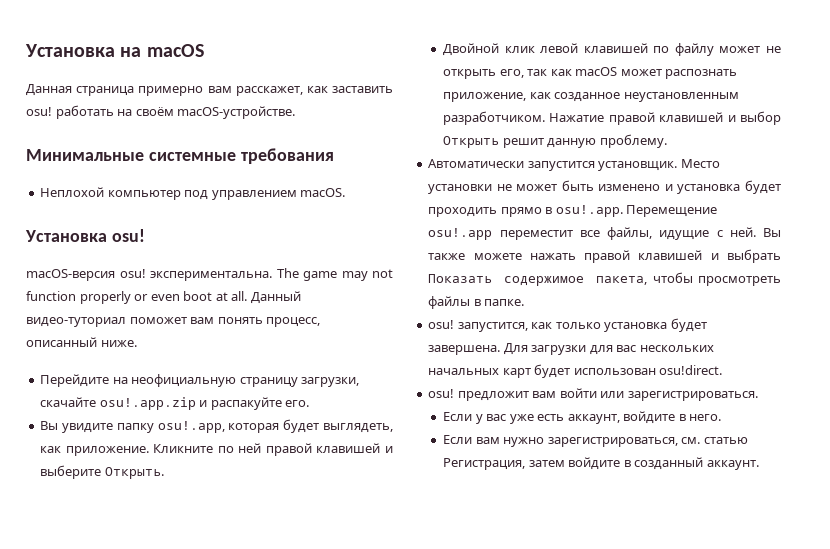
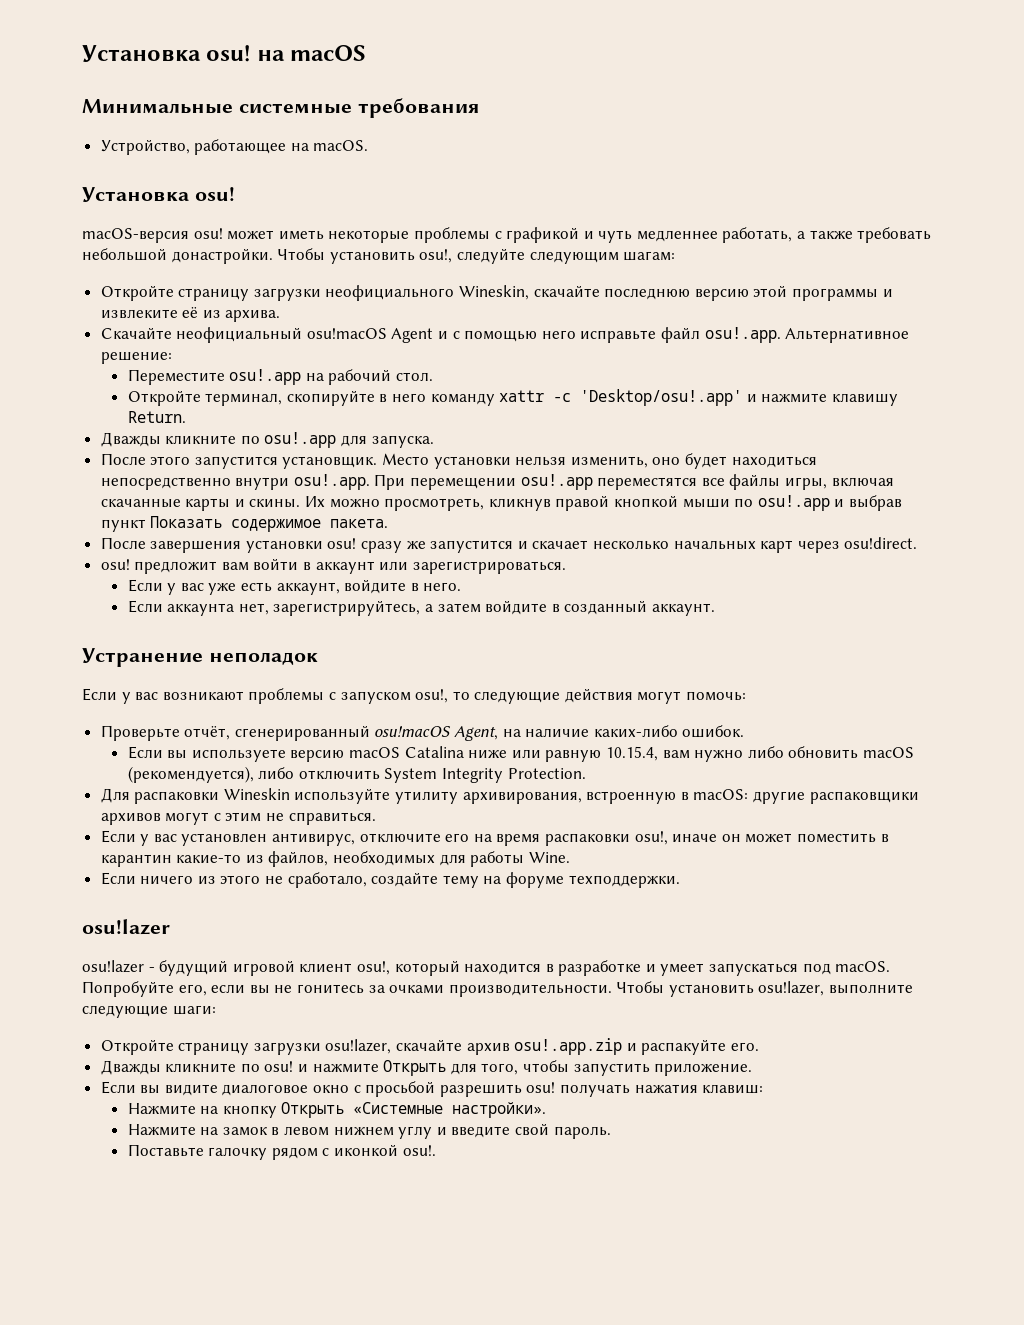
- Установка на macOS
+ Установка osu! на macOS
- Данная страница примерно вам расскажет, как заставить osu! работать на своём macOS-устройстве.
- Неплохой компьютер под управлением macOS.
+ Устройство, работающее на macOS.
- macOS-версия osu! экспериментальна. The game may not function properly or even boot at all. Данный видео-туториал поможет вам понять процесс, описанный ниже.
- Перейдите на неофициальную страницу загрузки, скачайте osu!.app.zip и распакуйте его.
- Вы увидите папку osu!.app, которая будет выглядеть, как приложение. Кликните по ней правой клавишей и выберите Открыть.
- Двойной клик левой клавишей по файлу может не открыть его, так как macOS может распознать приложение, как созданное неустановленным разработчиком. Нажатие правой клавишей и выбор Открыть решит данную проблему.
- Автоматически запустится установщик. Место установки не может быть изменено и установка будет проходить прямо в osu!.app. Перемещение osu!.app переместит все файлы, идущие с ней. Вы также можете нажать правой клавишей и выбрать Показать содержимое пакета, чтобы просмотреть файлы в папке.
- osu! запустится, как только установка будет завершена. Для загрузки для вас нескольких начальных карт будет использован osu!direct.
+ macOS-версия osu! может иметь некоторые проблемы с графикой и чуть медленнее работать, а также требовать небольшой донастройки. Чтобы установить osu!, следуйте следующим шагам:
+ Откройте страницу загрузки неофициального Wineskin, скачайте последнюю версию этой программы и извлеките её из архива.
+ Скачайте неофициальный osu!macOS Agent и с помощью него исправьте файл osu!.app. Альтернативное решение:
+ Переместите osu!.app на рабочий стол.
+ Откройте терминал, скопируйте в него команду xattr -c 'Desktop/osu!.app' и нажмите клавишу Return.
+ Дважды кликните по osu!.app для запуска.
+ После этого запустится установщик. Место установки нельзя изменить, оно будет находиться непосредственно внутри osu!.app. При перемещении osu!.app переместятся все файлы игры, включая скачанные карты и скины. Их можно просмотреть, кликнув правой кнопкой мыши по osu!.app и выбрав пункт Показать содержимое пакета.
+ После завершения установки osu! сразу же запустится и скачает несколько начальных карт через osu!direct.
- osu! предложит вам войти или зарегистрироваться.
+ osu! предложит вам войти в аккаунт или зарегистрироваться.
- Если вам нужно зарегистрироваться, см. статью Регистрация, затем войдите в созданный аккаунт.
+ Если аккаунта нет, зарегистрируйтесь, а затем войдите в созданный аккаунт.
+ Устранение неполадок
+ Если у вас возникают проблемы с запуском osu!, то следующие действия могут помочь:
+ Проверьте отчёт, сгенерированный osu!macOS Agent, на наличие каких-либо ошибок.
+ Если вы используете версию macOS Catalina ниже или равную 10.15.4, вам нужно либо обновить macOS (рекомендуется), либо отключить System Integrity Protection.
+ Для распаковки Wineskin используйте утилиту архивирования, встроенную в macOS: другие распаковщики архивов могут с этим не справиться.
+ Если у вас установлен антивирус, отключите его на время распаковки osu!, иначе он может поместить в карантин какие-то из файлов, необходимых для работы Wine.
+ Если ничего из этого не сработало, создайте тему на форуме техподдержки.
+ osu!lazer
+ osu!lazer - будущий игровой клиент osu!, который находится в разработке и умеет запускаться под macOS. Попробуйте его, если вы не гонитесь за очками производительности. Чтобы установить osu!lazer, выполните следующие шаги:
+ Откройте страницу загрузки osu!lazer, скачайте архив osu!.app.zip и распакуйте его.
+ Дважды кликните по osu! и нажмите Открыть для того, чтобы запустить приложение.
+ Если вы видите диалоговое окно с просьбой разрешить osu! получать нажатия клавиш:
+ Нажмите на кнопку Открыть «Системные настройки».
+ Нажмите на замок в левом нижнем углу и введите свой пароль.
+ Поставьте галочку рядом с иконкой osu!.

